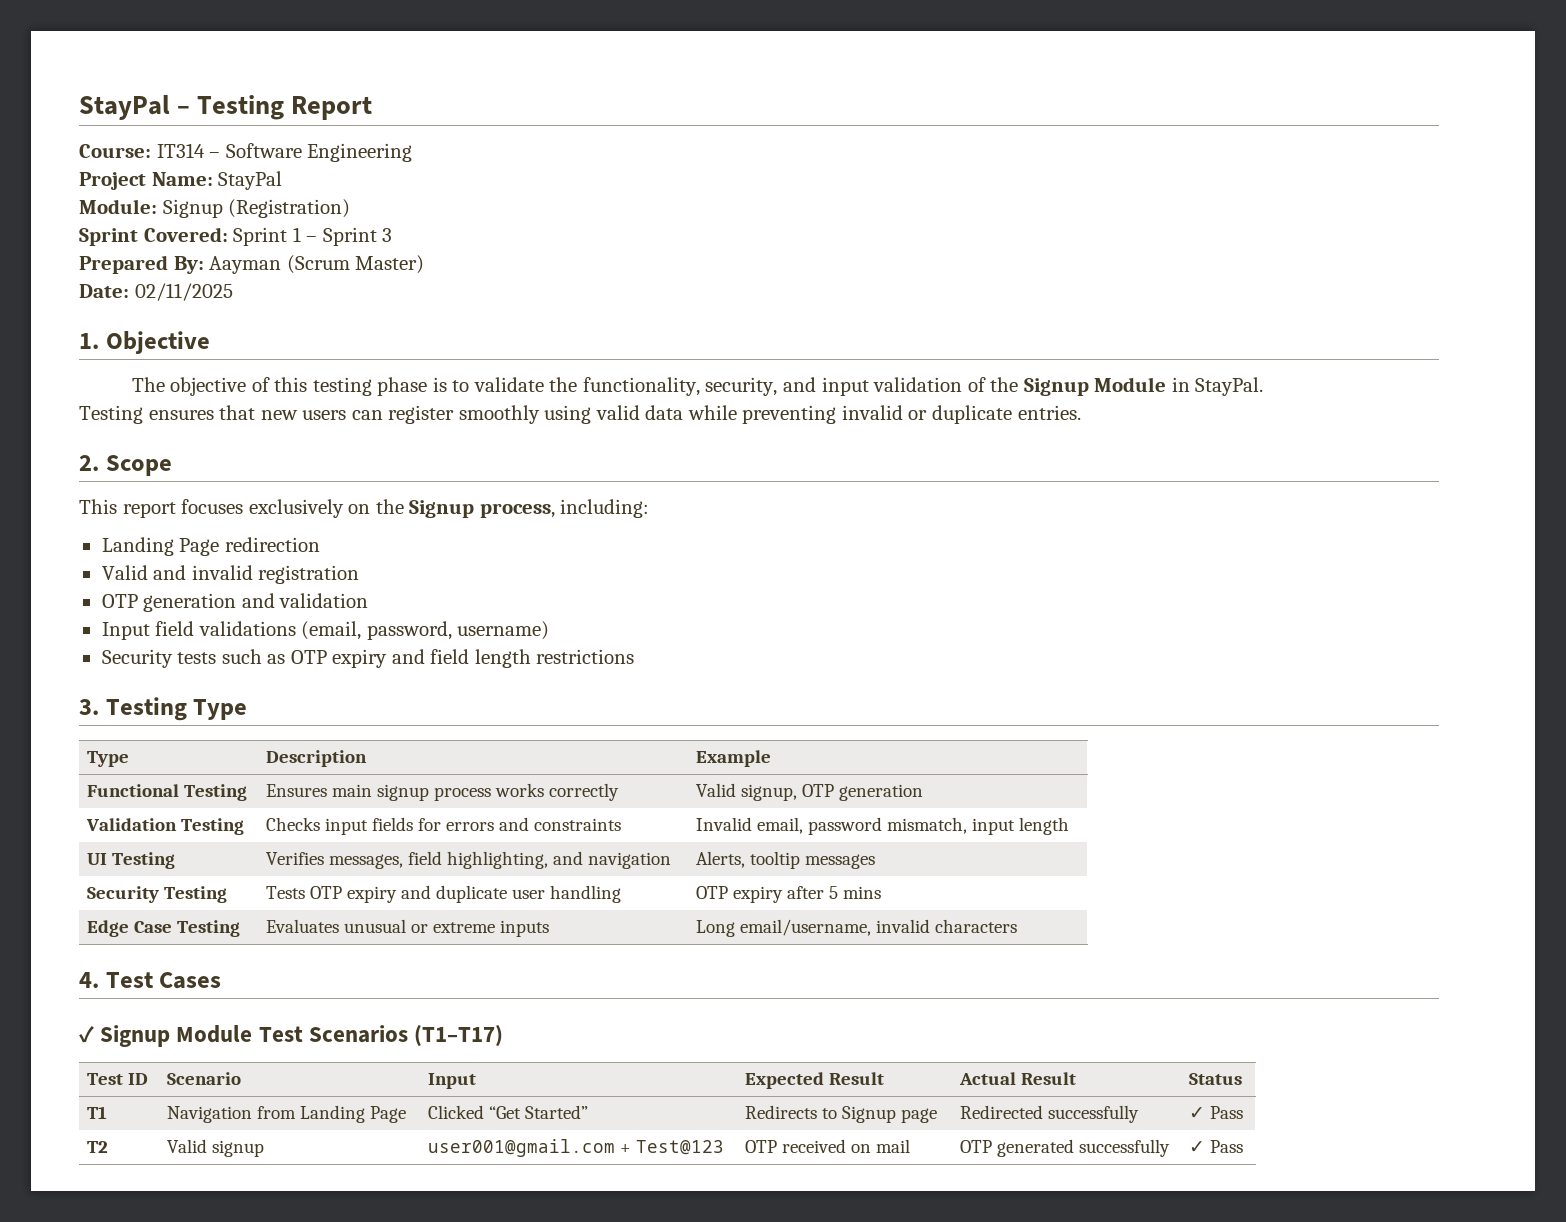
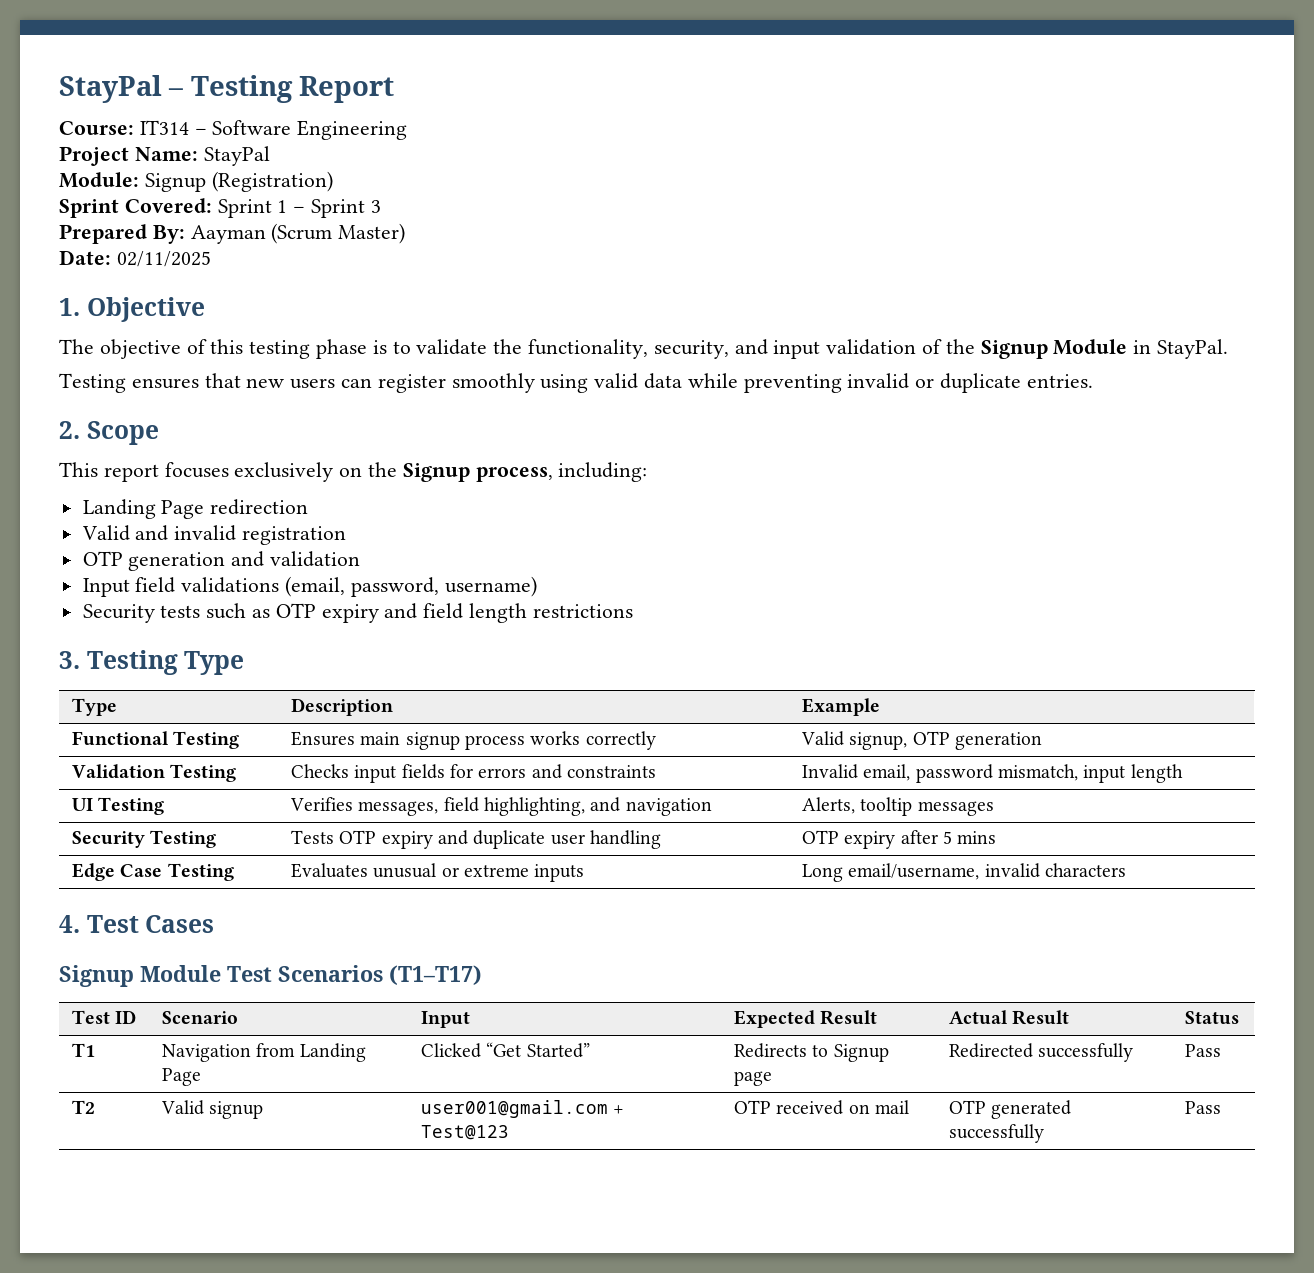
- ✓ Signup Module Test Scenarios (T1–T17)
+ Signup Module Test Scenarios (T1–T17)
- T1 | Navigation from Landing Page | Clicked “Get Started” | Redirects to Signup page | Redirected successfully | ✓ Pass
+ T1 | Navigation from Landing Page | Clicked “Get Started” | Redirects to Signup page | Redirected successfully | Pass
- T2 | Valid signup | user001@gmail.com + Test@123 | OTP received on mail | OTP generated successfully | ✓ Pass
+ T2 | Valid signup | user001@gmail.com + Test@123 | OTP received on mail | OTP generated successfully | Pass

